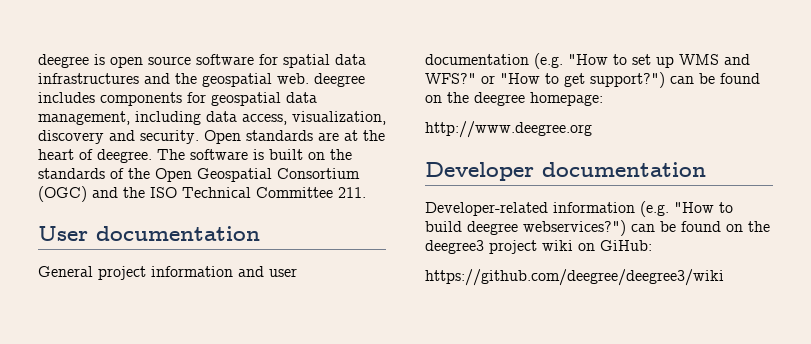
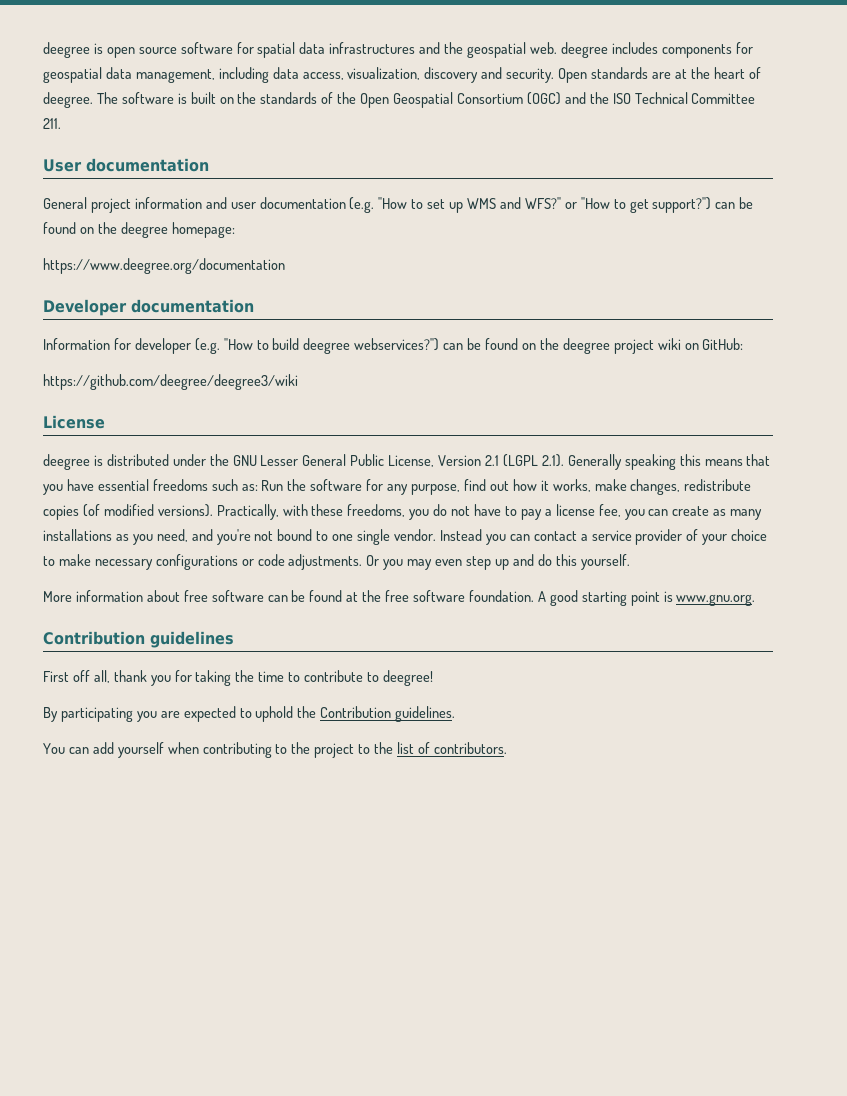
- http://www.deegree.org
+ https://www.deegree.org/documentation
- Developer-related information (e.g. "How to build deegree webservices?") can be found on the deegree3 project wiki on GiHub:
+ Information for developer (e.g. "How to build deegree webservices?") can be found on the deegree project wiki on GitHub:
+ License
+ deegree is distributed under the GNU Lesser General Public License, Version 2.1 (LGPL 2.1). Generally speaking this means that you have essential freedoms such as: Run the software for any purpose, find out how it works, make changes, redistribute copies (of modified versions). Practically, with these freedoms, you do not have to pay a license fee, you can create as many installations as you need, and you're not bound to one single vendor. Instead you can contact a service provider of your choice to make necessary configurations or code adjustments. Or you may even step up and do this yourself.
+ More information about free software can be found at the free software foundation. A good starting point is www.gnu.org.
+ Contribution guidelines
+ First off all, thank you for taking the time to contribute to deegree!
+ By participating you are expected to uphold the Contribution guidelines.
+ You can add yourself when contributing to the project to the list of contributors.

